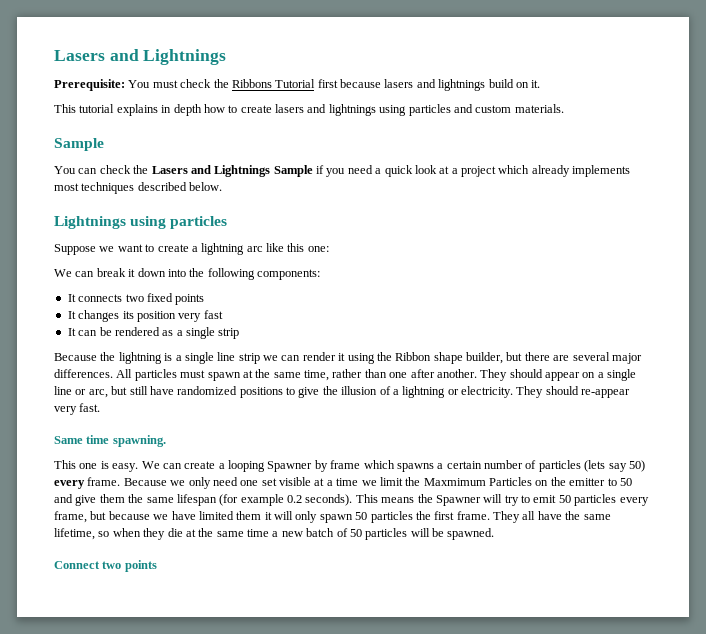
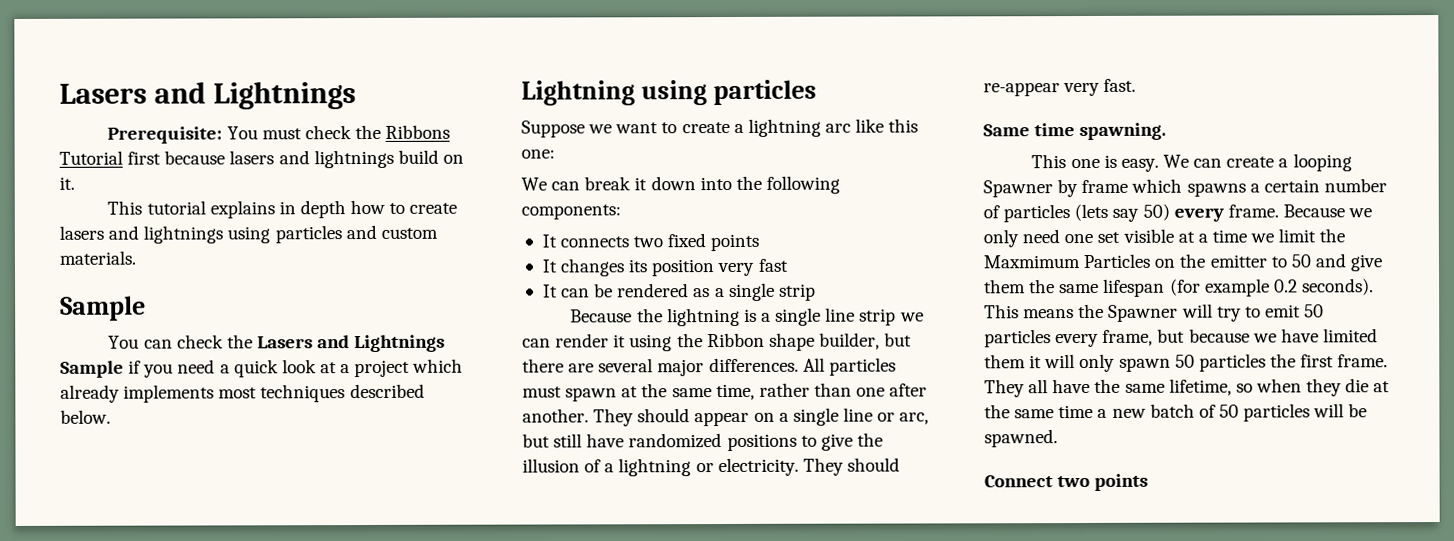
- Lightnings using particles
+ Lightning using particles

